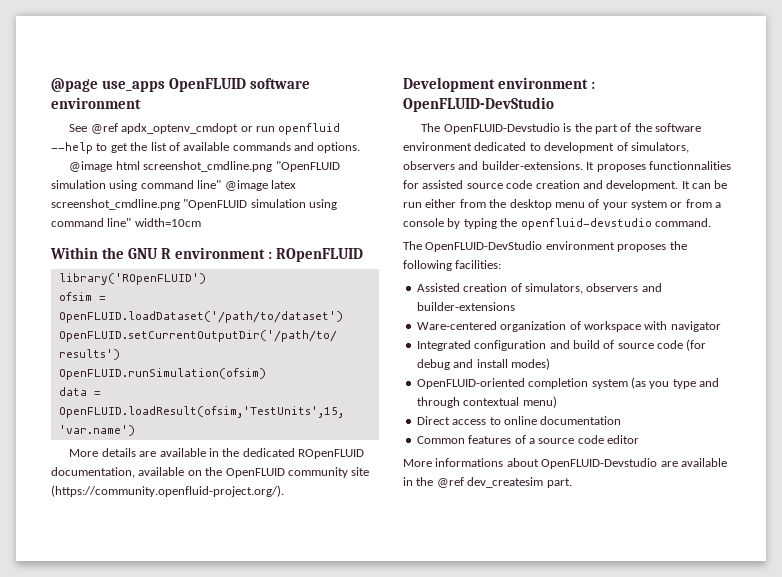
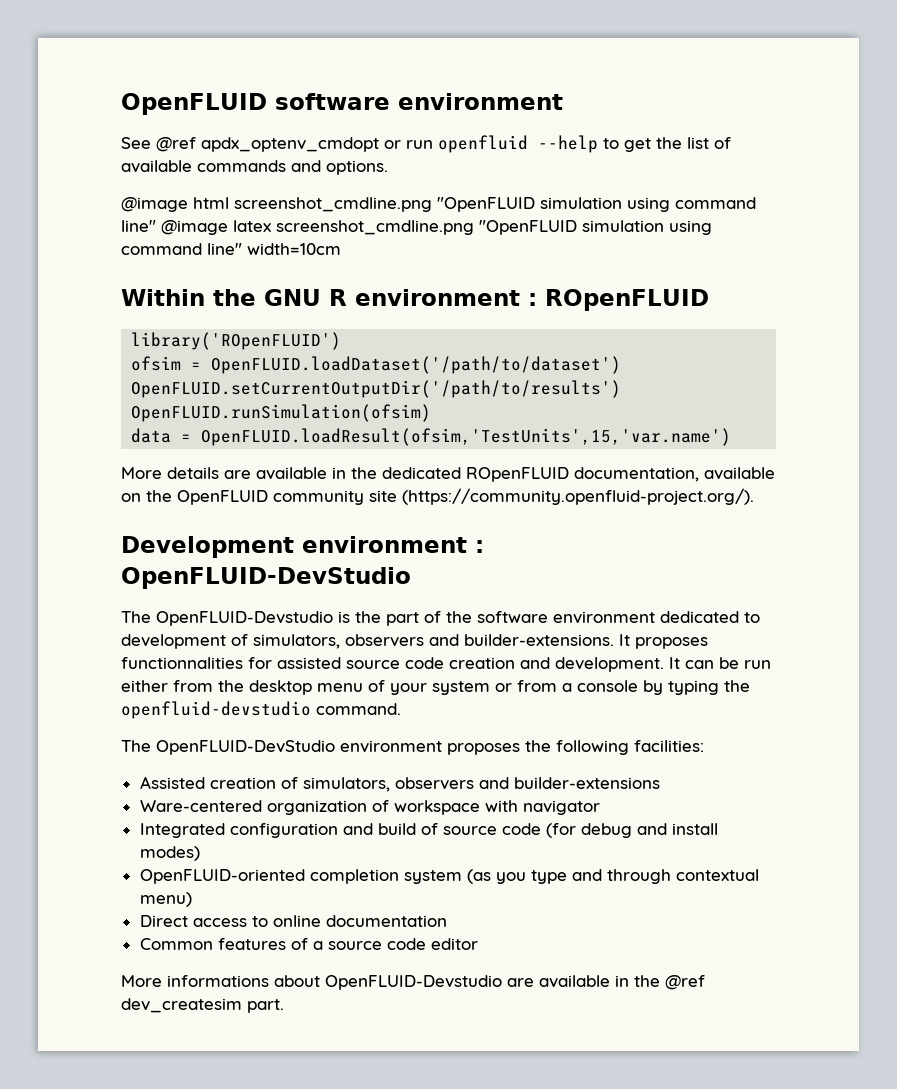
- @page use_apps OpenFLUID software environment
+ OpenFLUID software environment

